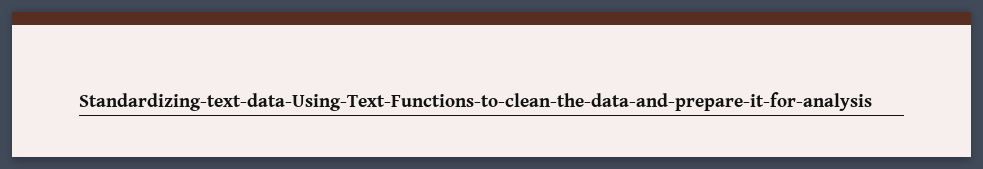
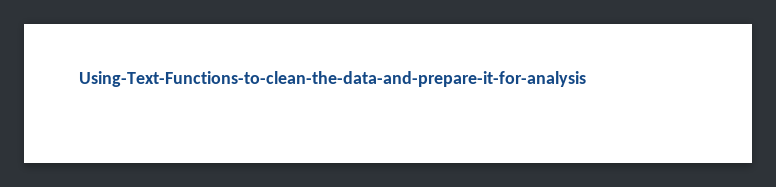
- Standardizing-text-data-Using-Text-Functions-to-clean-the-data-and-prepare-it-for-analysis
+ Using-Text-Functions-to-clean-the-data-and-prepare-it-for-analysis

